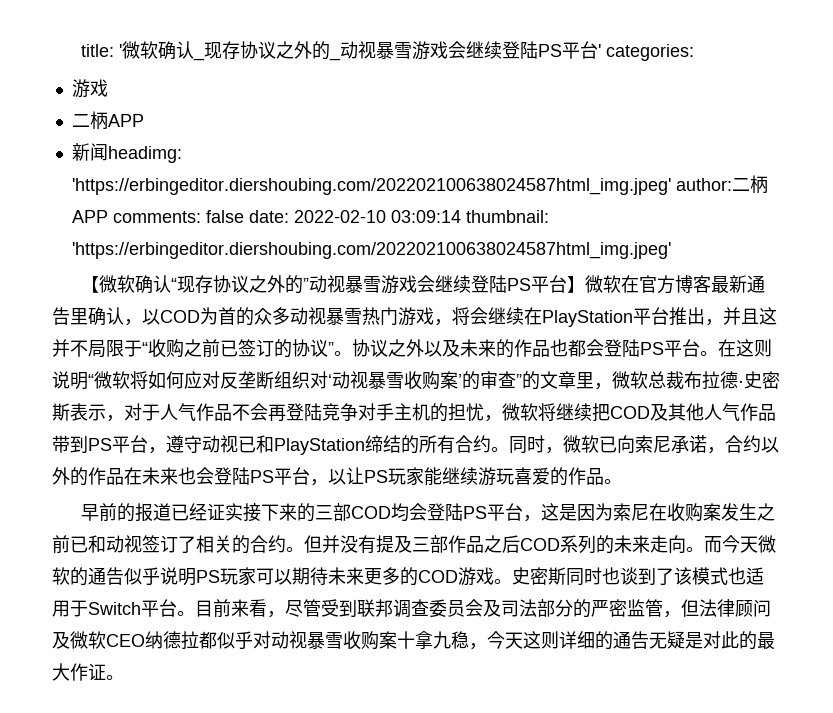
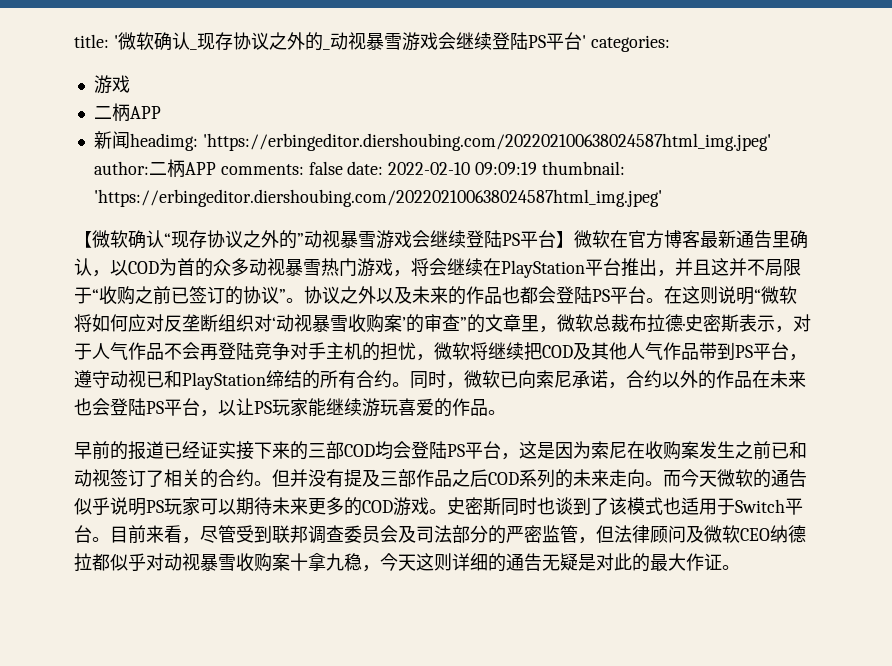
- 新闻headimg: 'https://erbingeditor.diershoubing.com/202202100638024587html_img.jpeg' author:二柄APP comments: false date: 2022-02-10 03:09:14 thumbnail: 'https://erbingeditor.diershoubing.com/202202100638024587html_img.jpeg'
+ 新闻headimg: 'https://erbingeditor.diershoubing.com/202202100638024587html_img.jpeg' author:二柄APP comments: false date: 2022-02-10 09:09:19 thumbnail: 'https://erbingeditor.diershoubing.com/202202100638024587html_img.jpeg'

